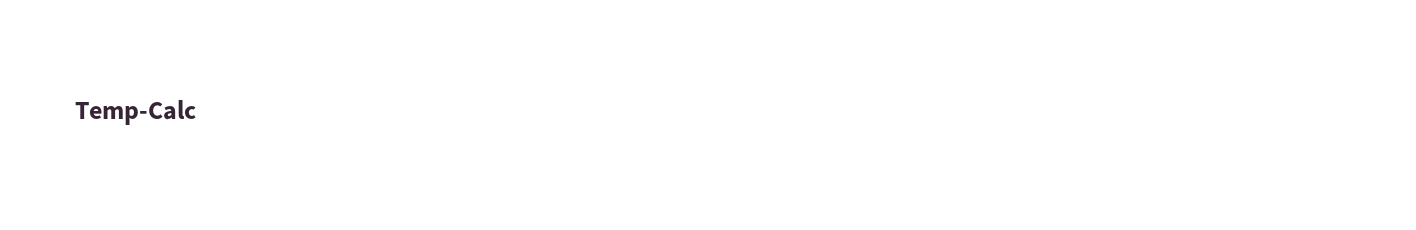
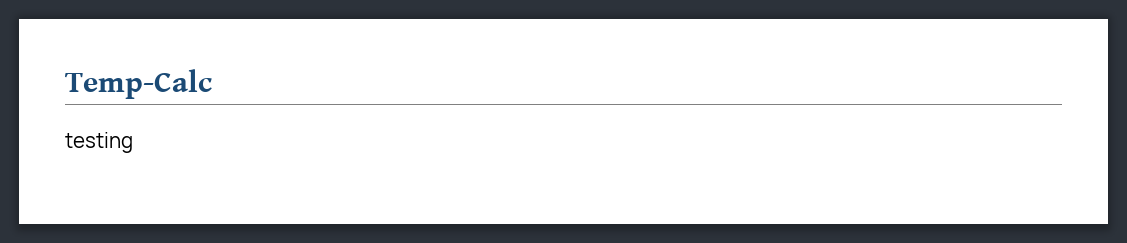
+ testing

